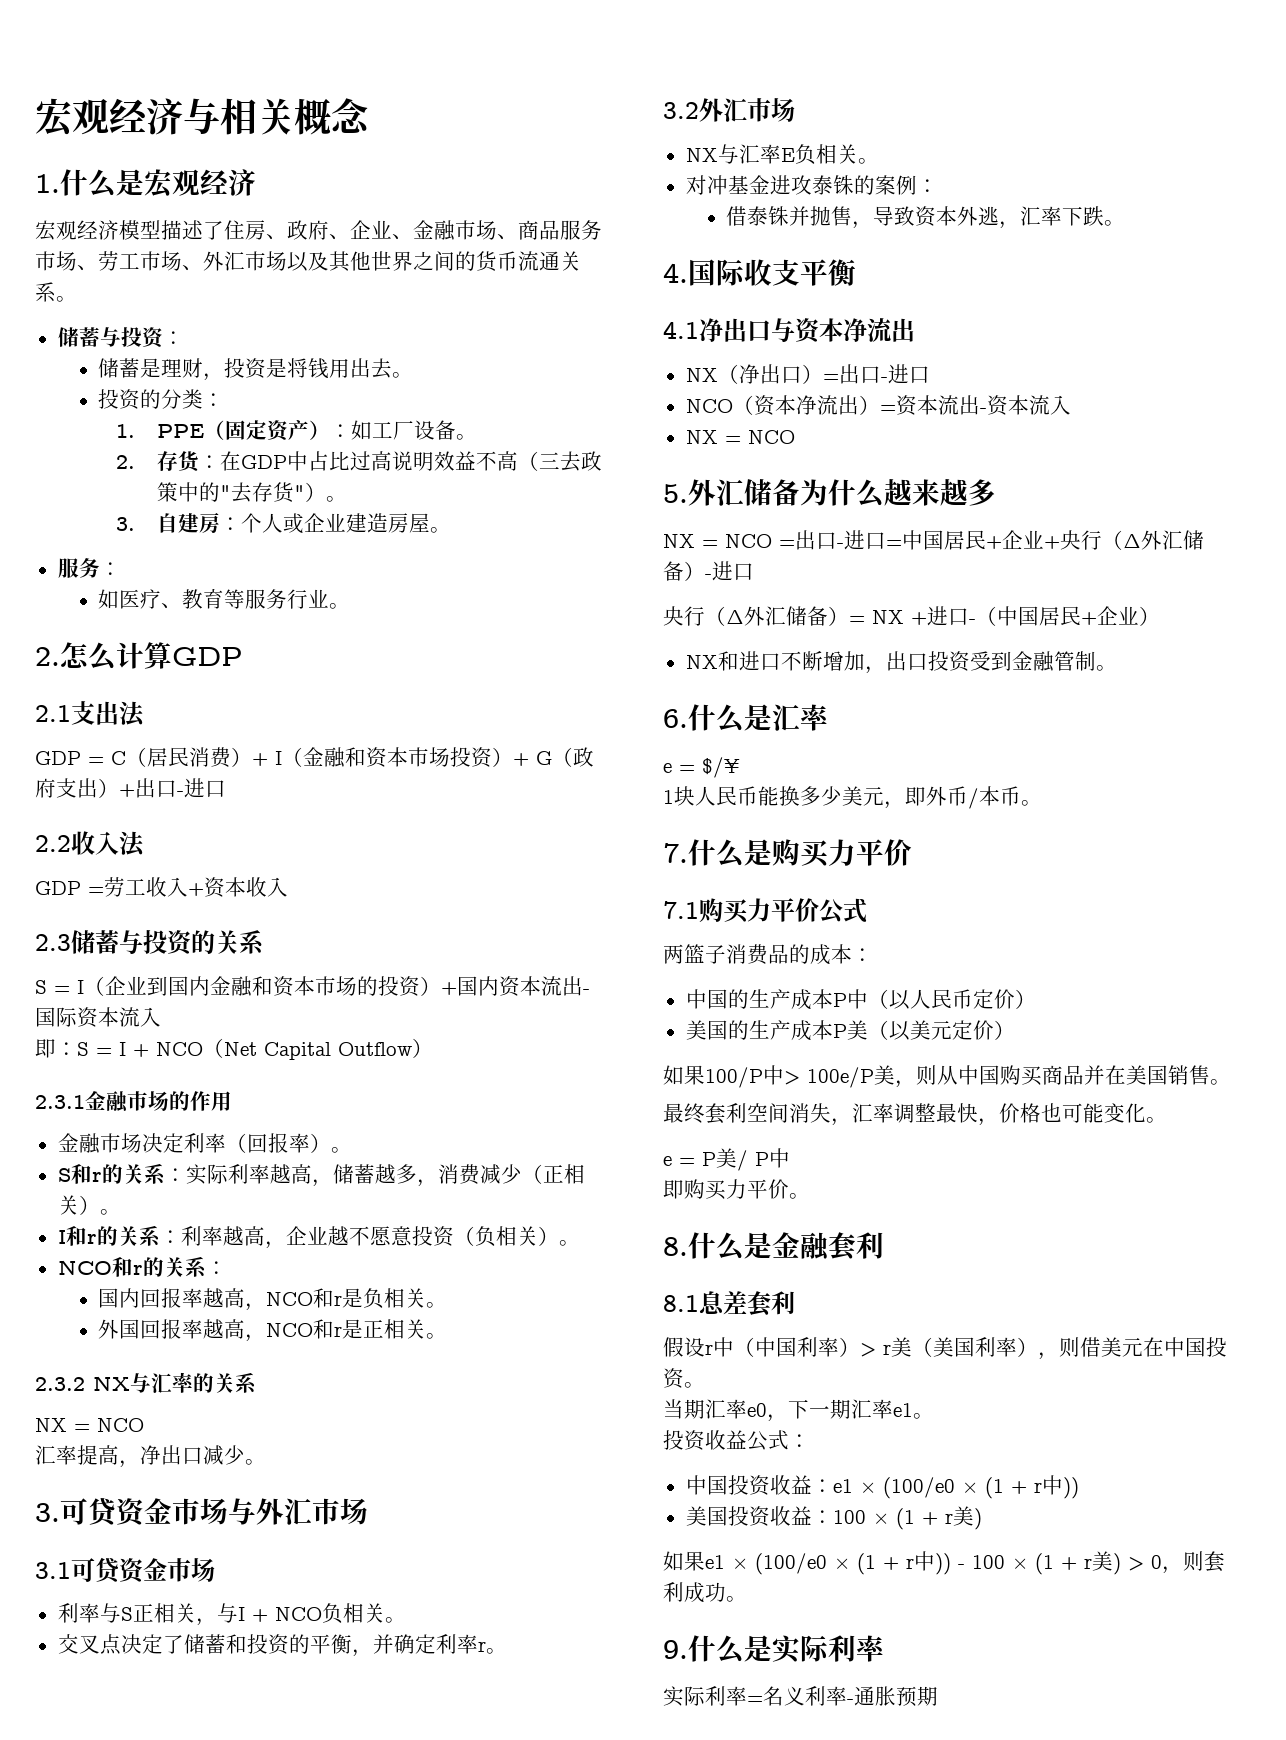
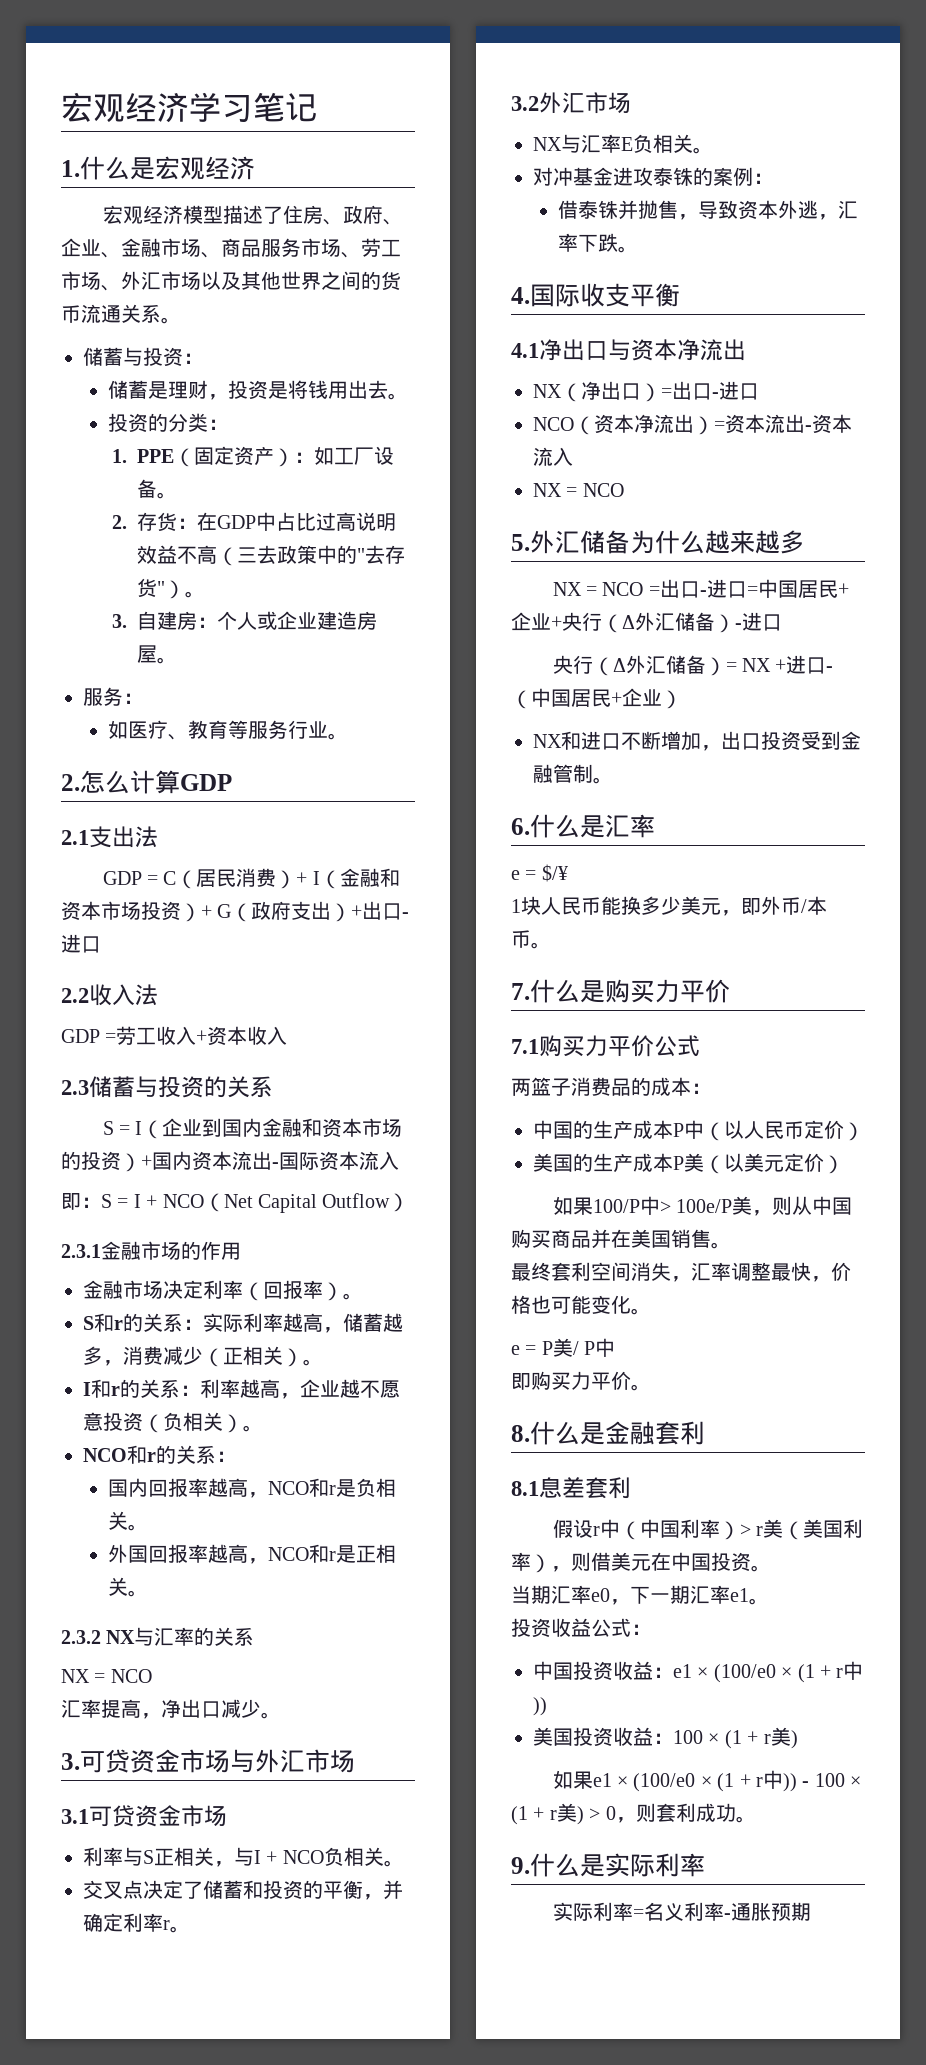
- 宏观经济与相关概念
+ 宏观经济学习笔记

